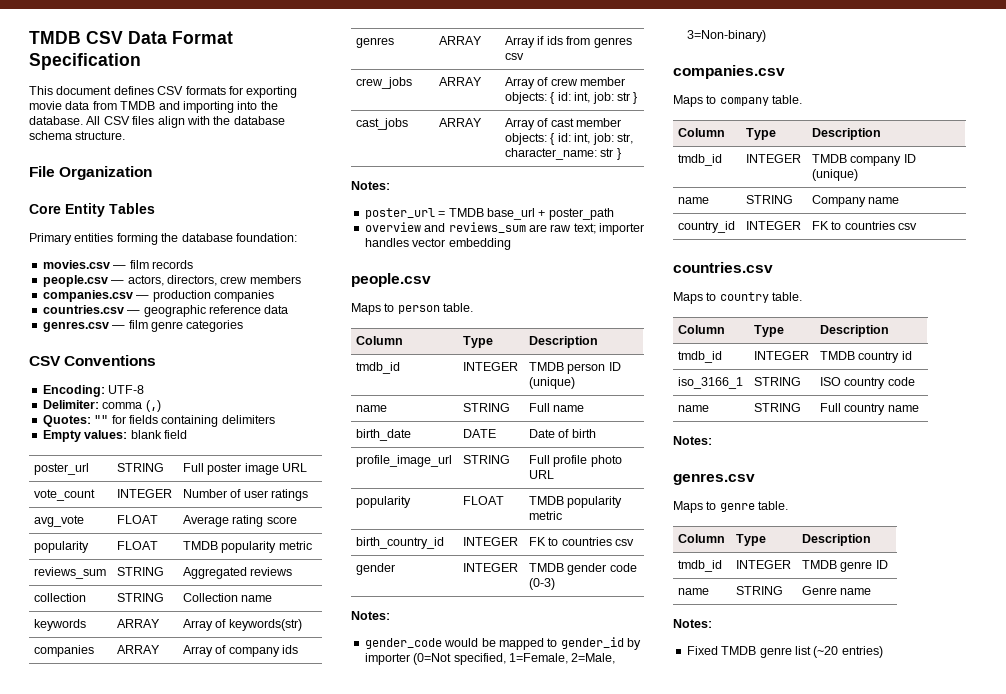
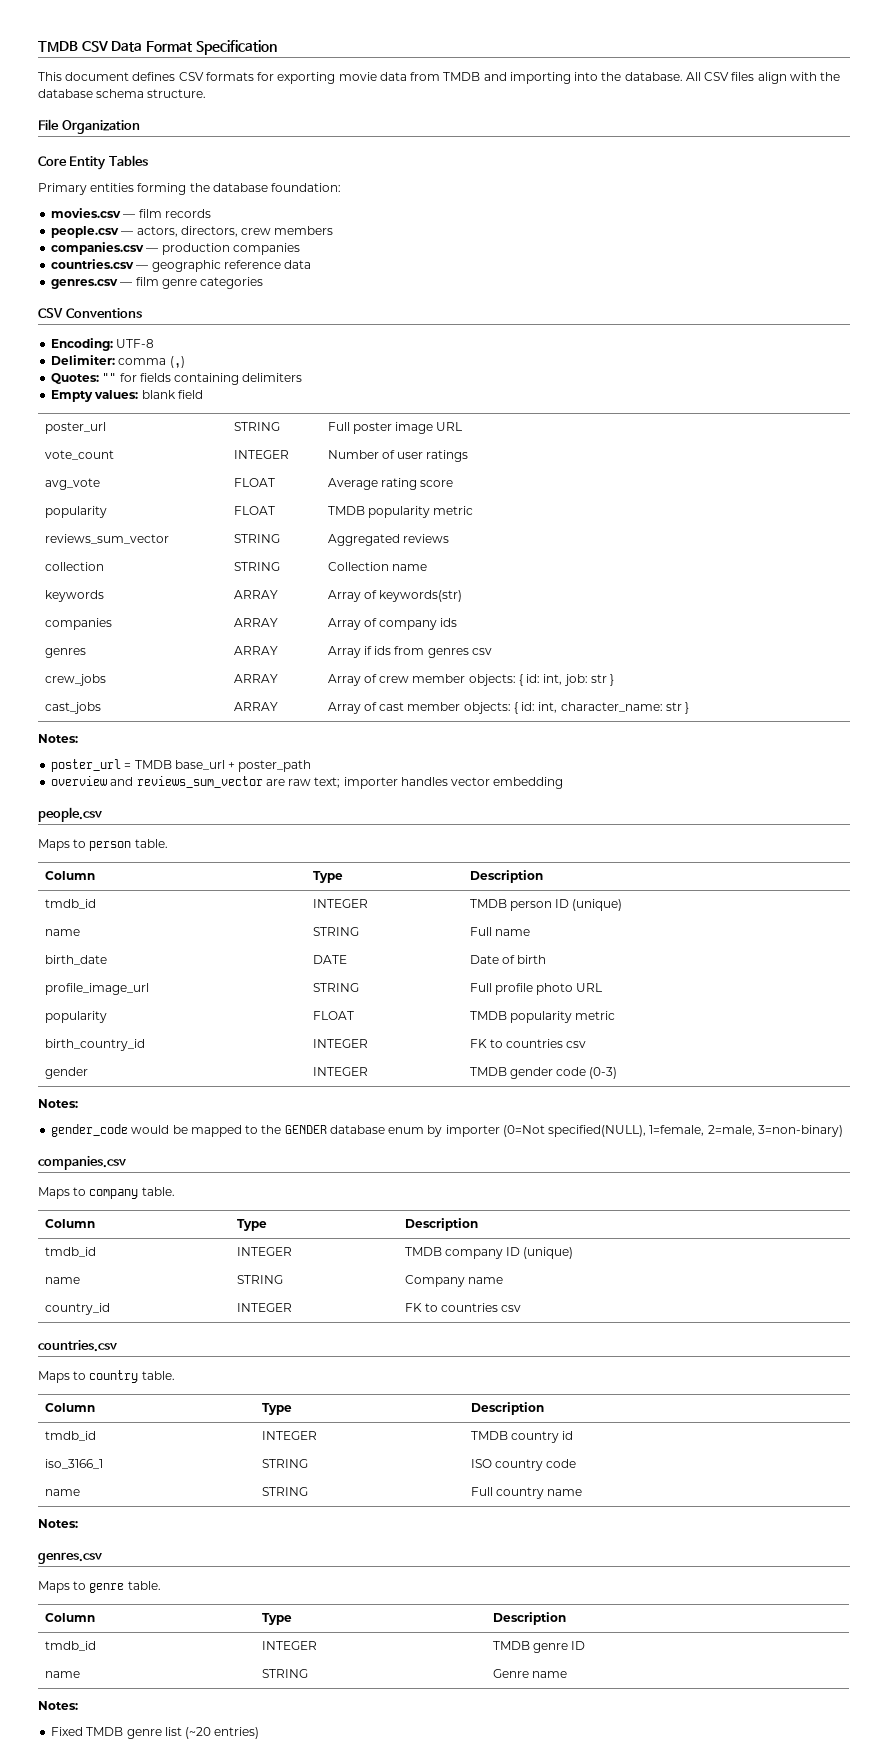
- reviews_sum | STRING | Aggregated reviews
+ reviews_sum_vector | STRING | Aggregated reviews
- cast_jobs | ARRAY | Array of cast member objects: { id: int, job: str, character_name: str }
+ cast_jobs | ARRAY | Array of cast member objects: { id: int, character_name: str }
- overview and reviews_sum are raw text; importer handles vector embedding
+ overview and reviews_sum_vector are raw text; importer handles vector embedding
- gender_code would be mapped to gender_id by importer (0=Not specified, 1=Female, 2=Male, 3=Non-binary)
+ gender_code would be mapped to the GENDER database enum by importer (0=Not specified(NULL), 1=female, 2=male, 3=non-binary)

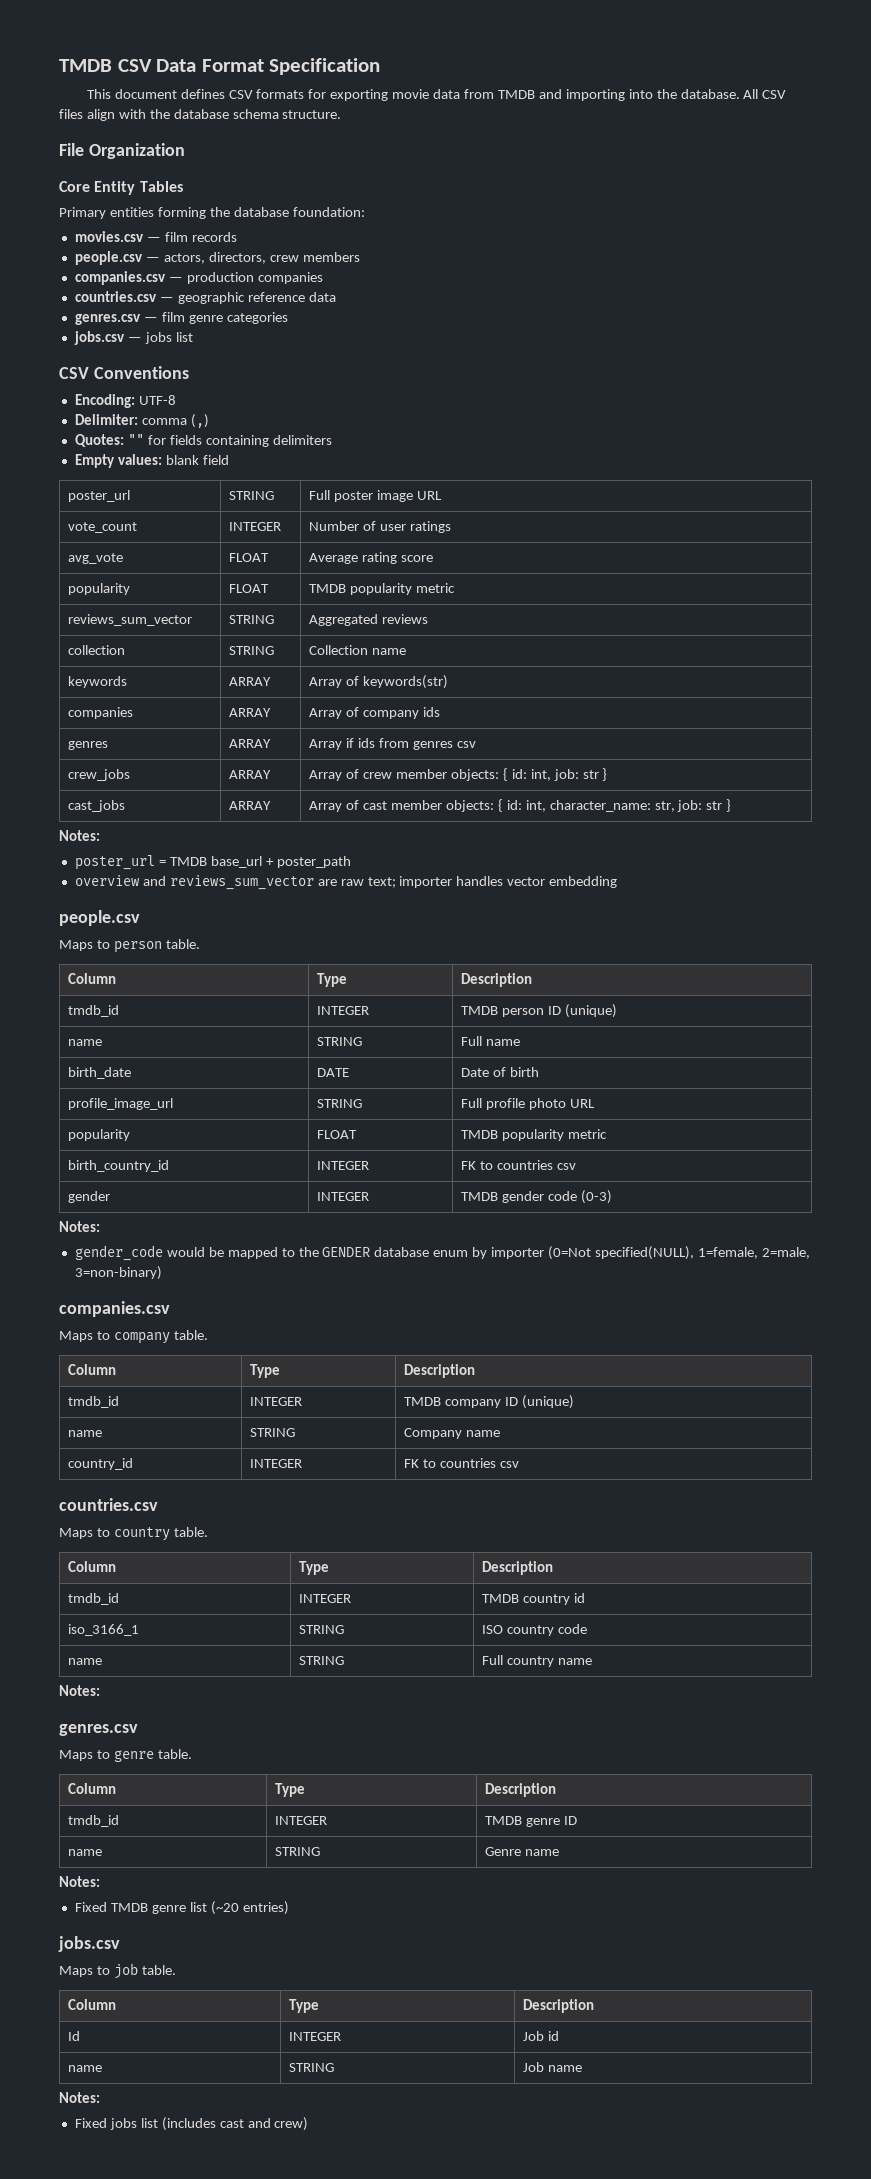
+ jobs.csv — jobs list
- cast_jobs | ARRAY | Array of cast member objects: { id: int, character_name: str }
+ cast_jobs | ARRAY | Array of cast member objects: { id: int, character_name: str, job: str }
  Fixed TMDB genre list (~20 entries)
+ jobs.csv
+ Maps to job table.
+ Column | Type | Description
+ Id | INTEGER | Job id
+ name | STRING | Job name
+ Notes:
+ Fixed jobs list (includes cast and crew)

